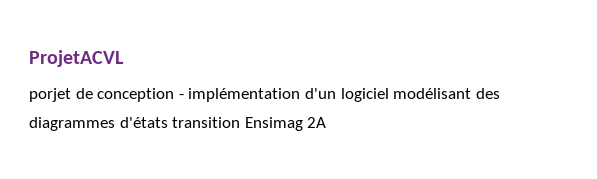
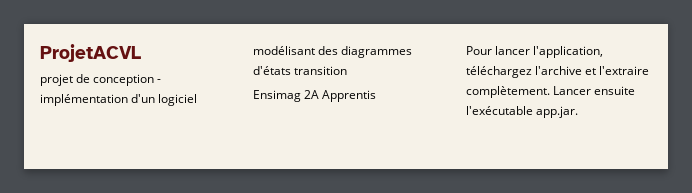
- porjet de conception - implémentation d'un logiciel modélisant des diagrammes d'états transition Ensimag 2A
+ projet de conception - implémentation d'un logiciel modélisant des diagrammes d'états transition
+ Ensimag 2A Apprentis
+ Pour lancer l'application, téléchargez l'archive et l'extraire complètement. Lancer ensuite l'exécutable app.jar.

